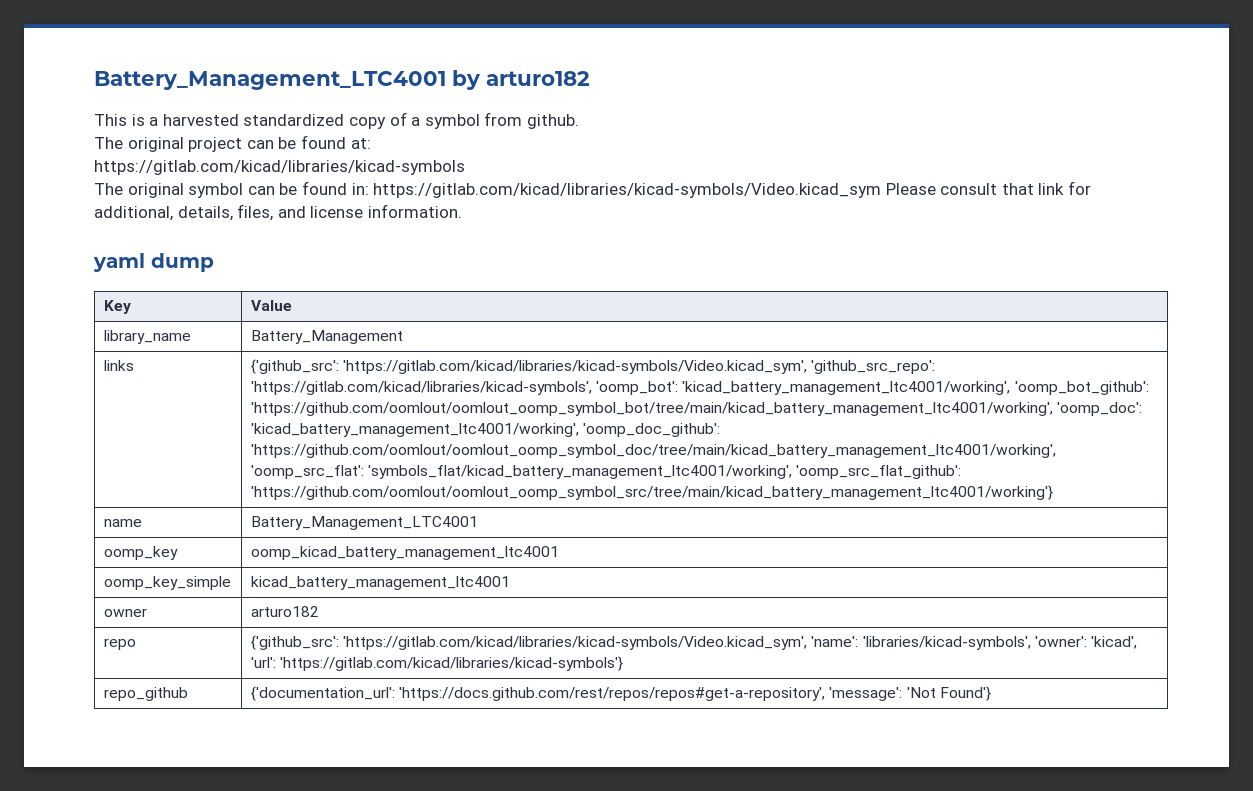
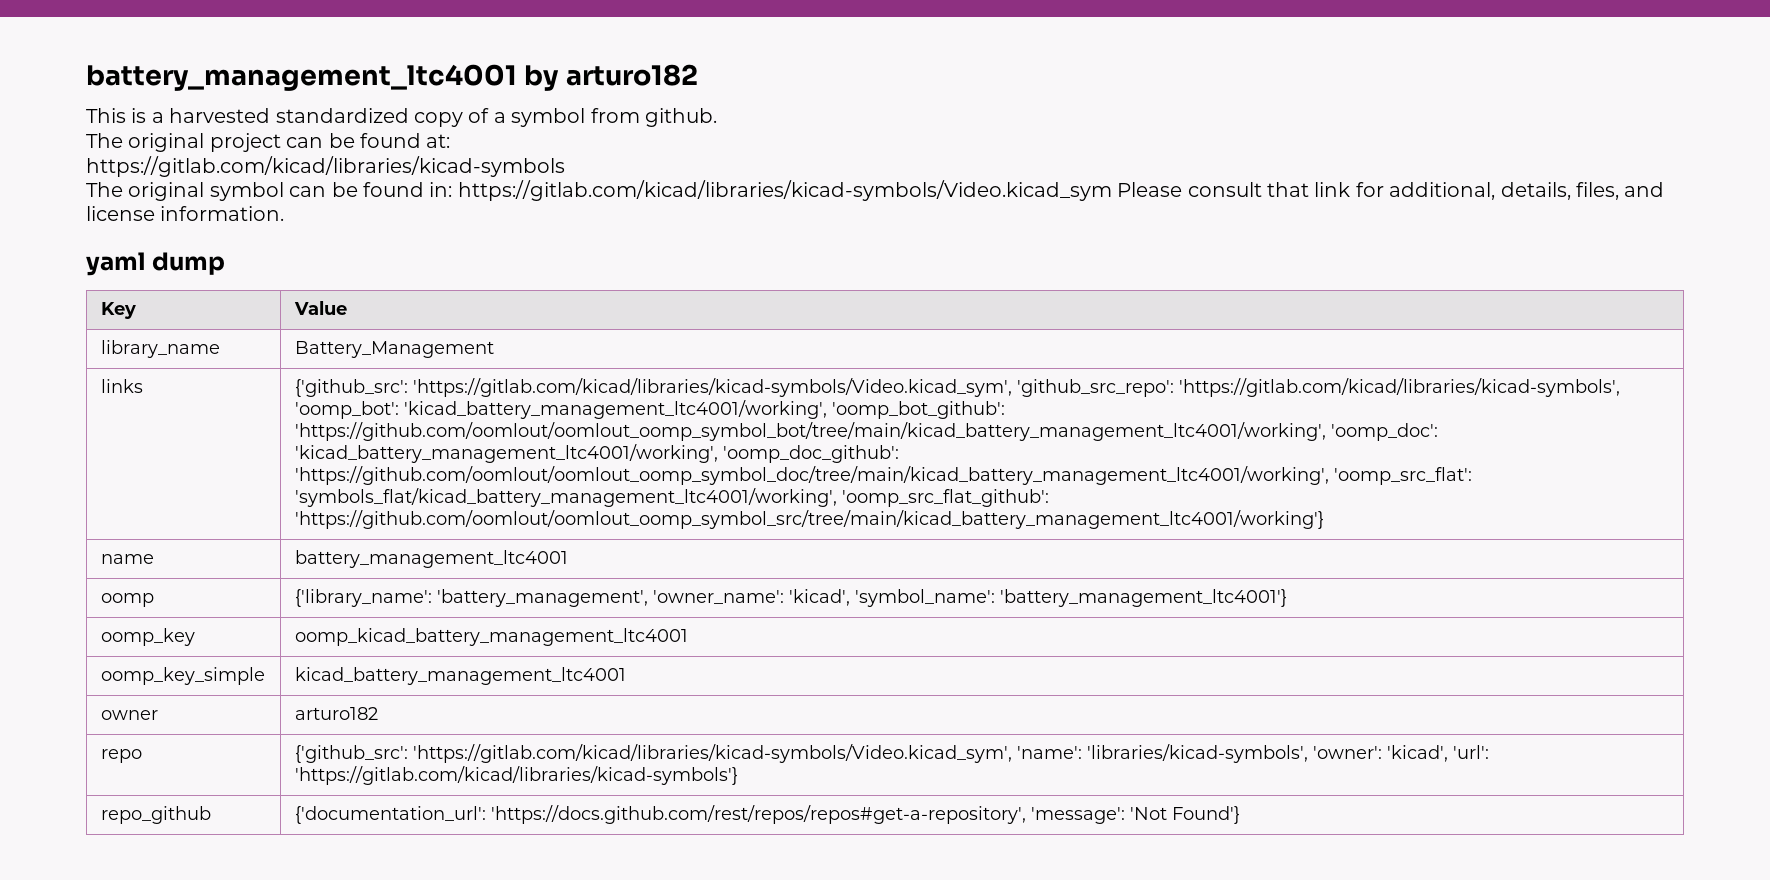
- Battery_Management_LTC4001 by arturo182
+ battery_management_ltc4001 by arturo182
- name | Battery_Management_LTC4001
+ name | battery_management_ltc4001
+ oomp | {'library_name': 'battery_management', 'owner_name': 'kicad', 'symbol_name': 'battery_management_ltc4001'}

